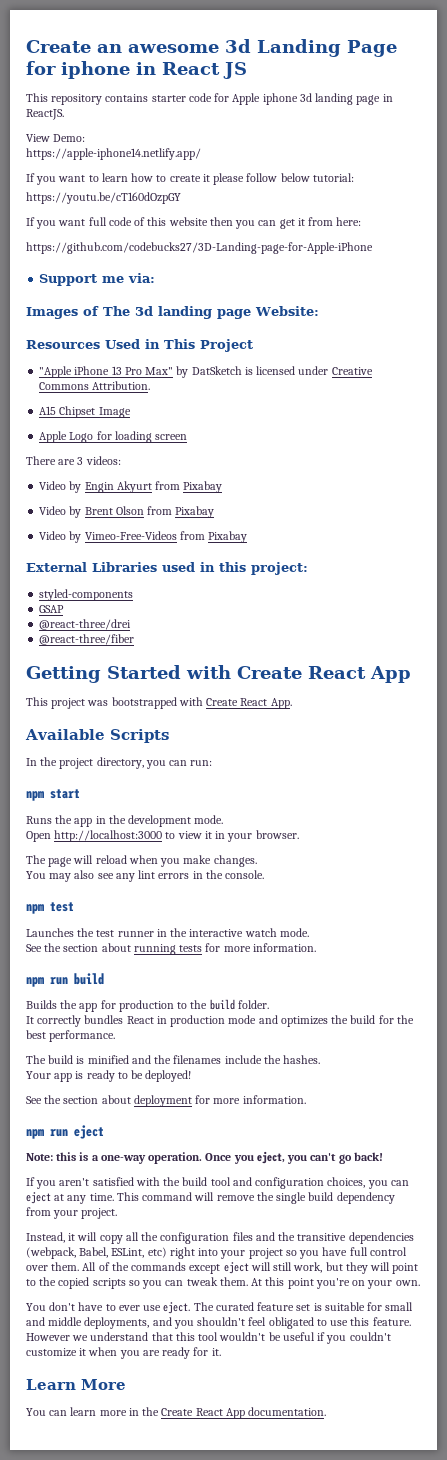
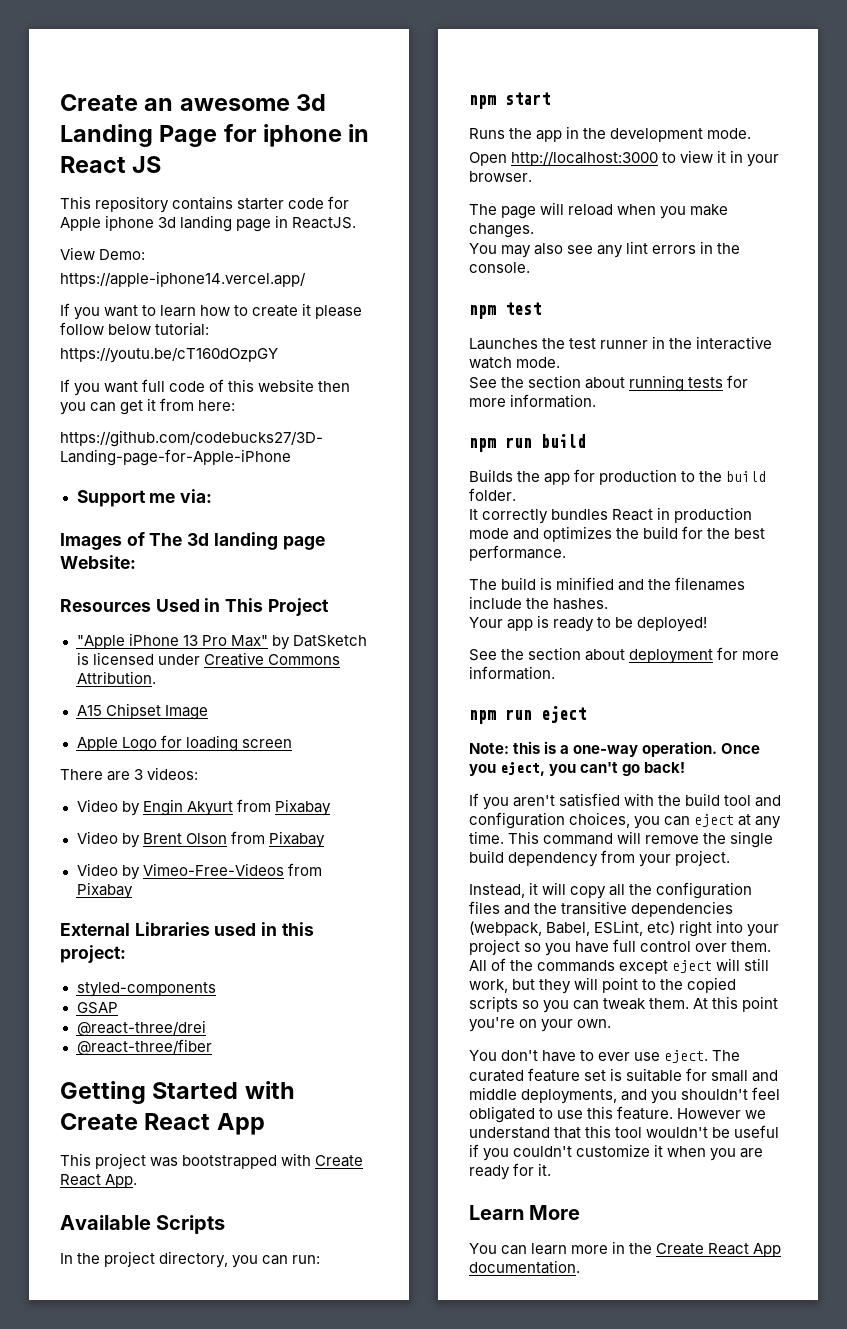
- https://apple-iphone14.netlify.app/
+ https://apple-iphone14.vercel.app/

